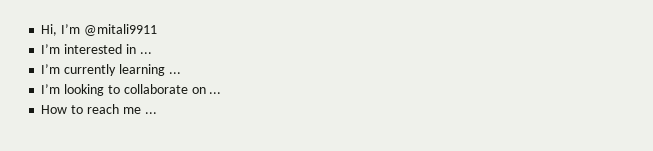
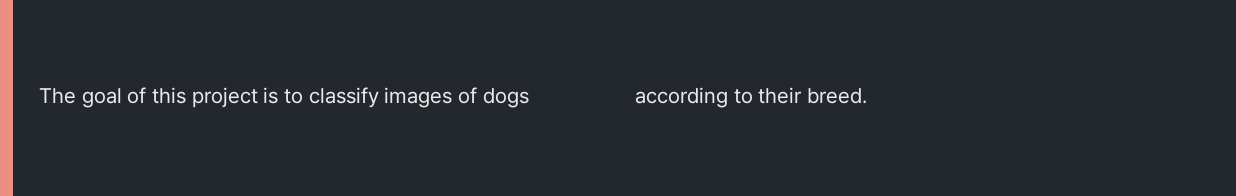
- Hi, I’m @mitali9911
- I’m interested in ...
- I’m currently learning ...
- I’m looking to collaborate on ...
- How to reach me ...
+ The goal of this project is to classify images of dogs according to their breed.

